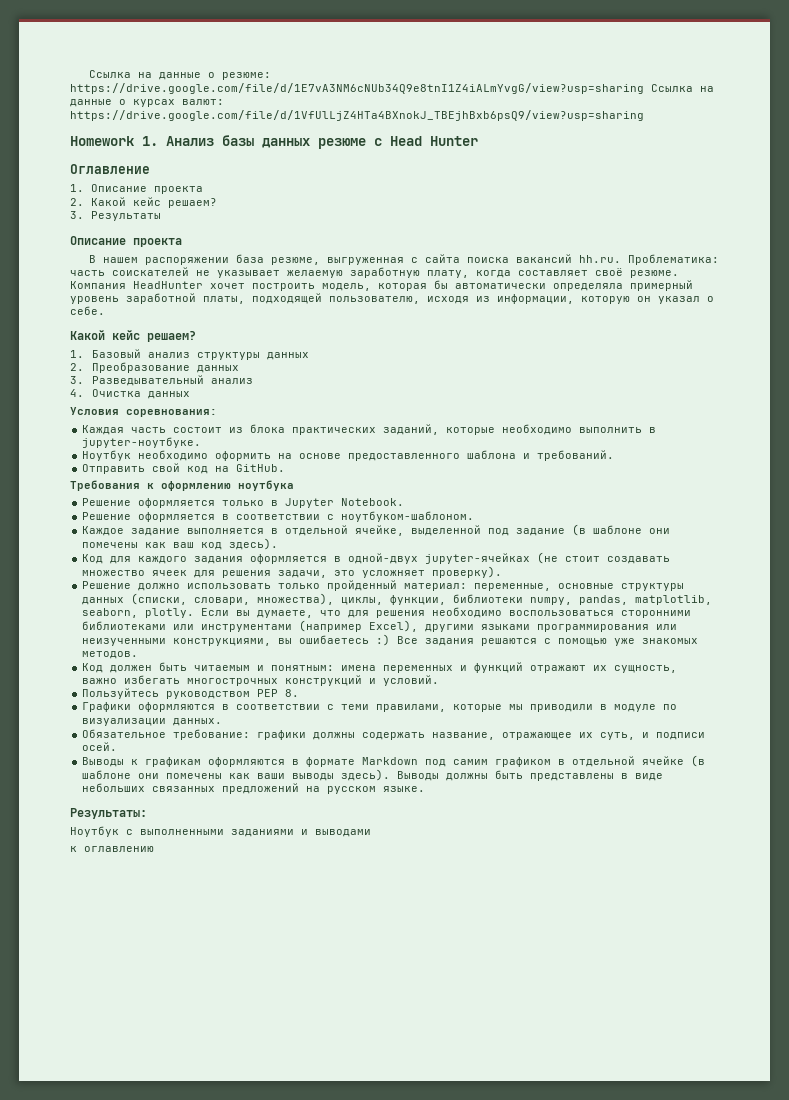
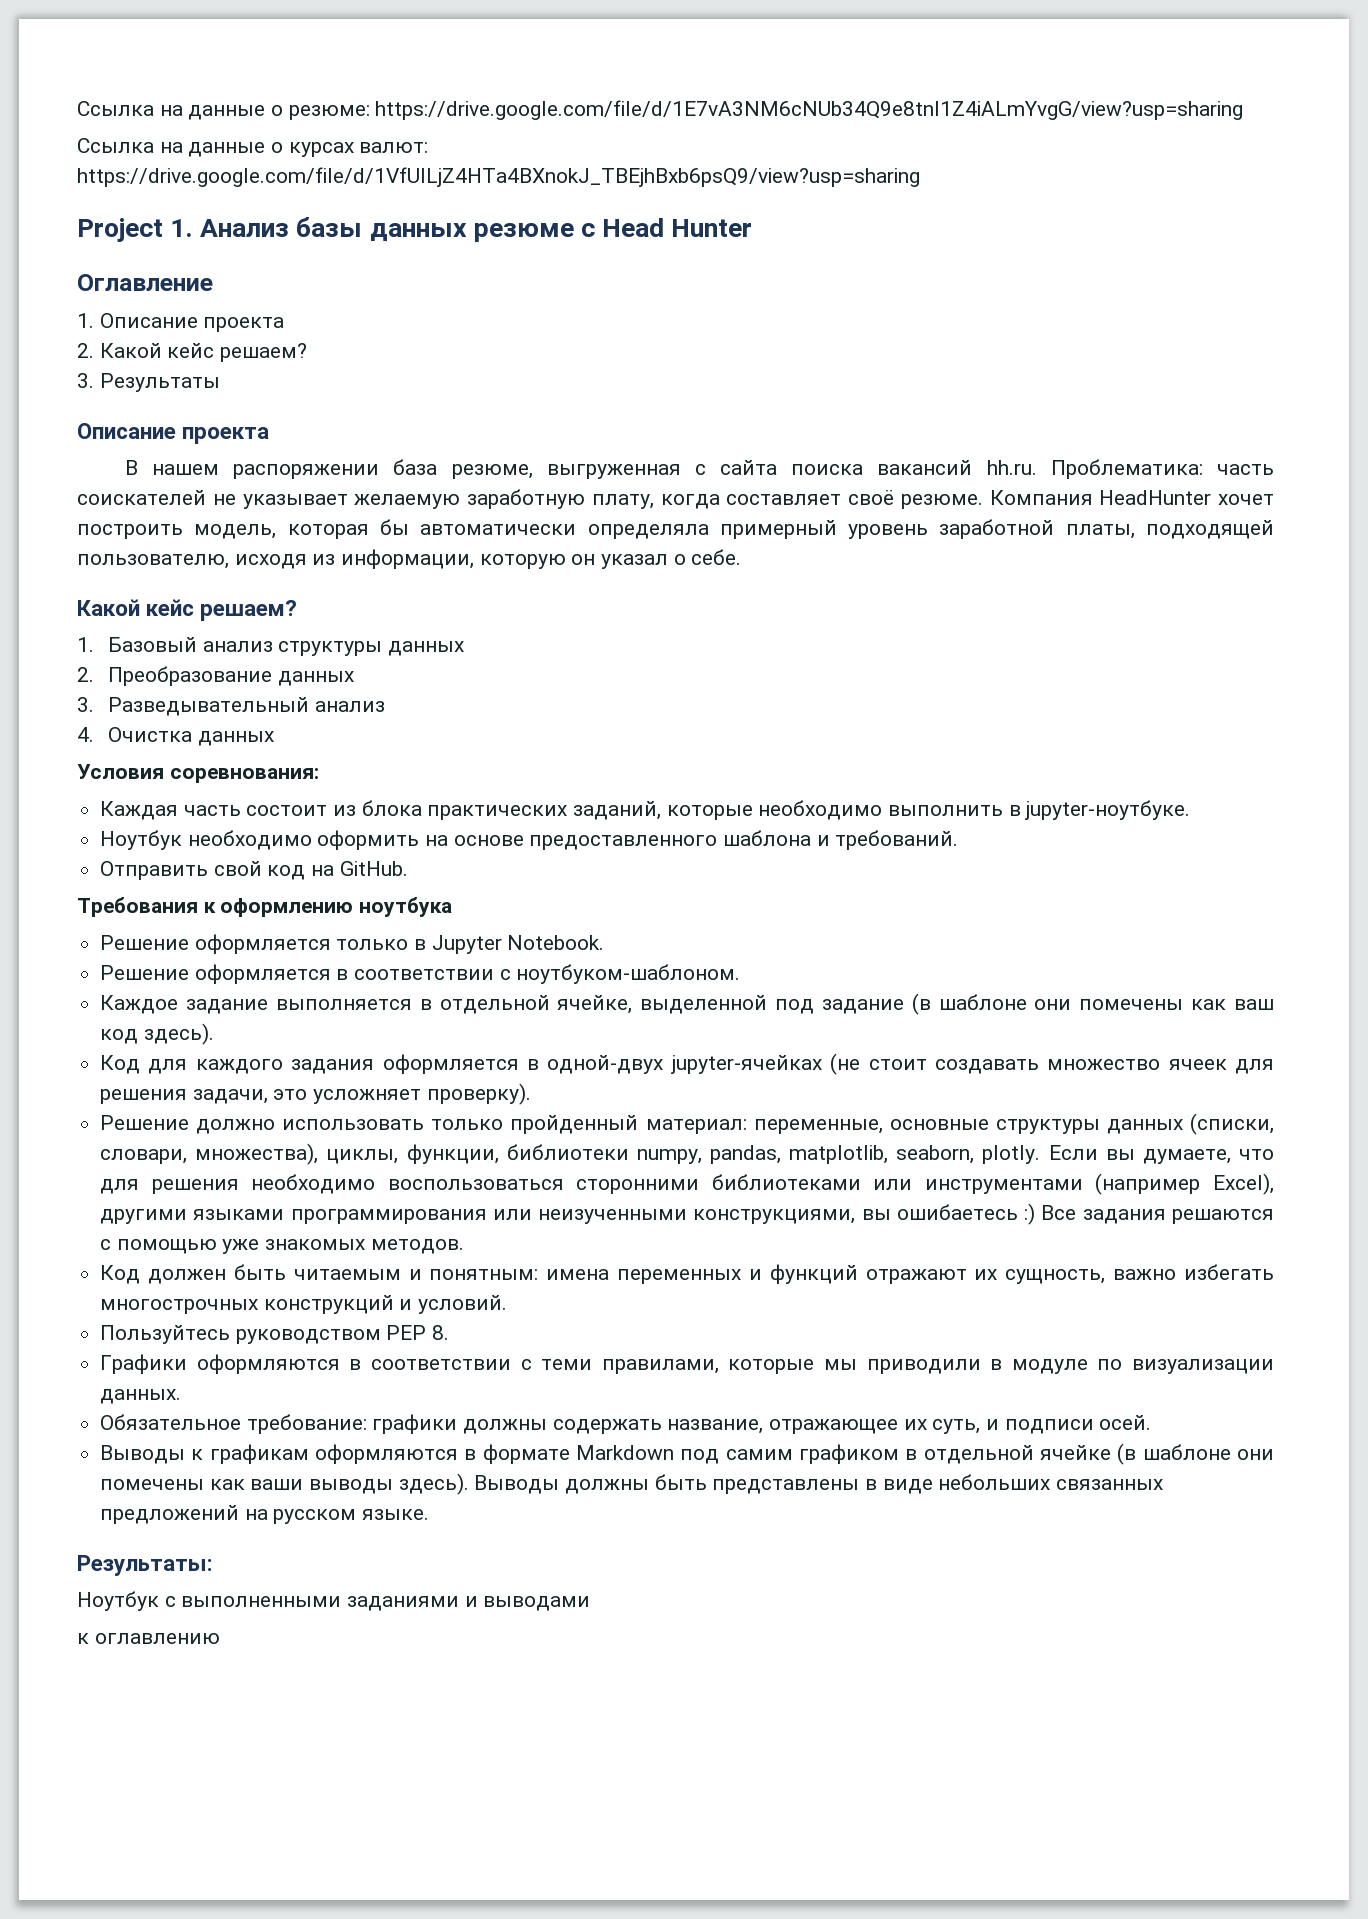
- Ссылка на данные о резюме: https://drive.google.com/file/d/1E7vA3NM6cNUb34Q9e8tnI1Z4iALmYvgG/view?usp=sharing Ссылка на данные о курсах валют: https://drive.google.com/file/d/1VfUlLjZ4HTa4BXnokJ_TBEjhBxb6psQ9/view?usp=sharing
+ Ссылка на данные о резюме: https://drive.google.com/file/d/1E7vA3NM6cNUb34Q9e8tnI1Z4iALmYvgG/view?usp=sharing
+ Ссылка на данные о курсах валют: https://drive.google.com/file/d/1VfUlLjZ4HTa4BXnokJ_TBEjhBxb6psQ9/view?usp=sharing
- Homework 1. Анализ базы данных резюме c Head Hunter
+ Project 1. Анализ базы данных резюме c Head Hunter

